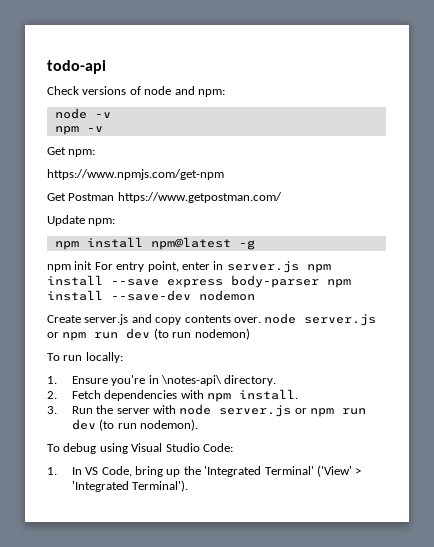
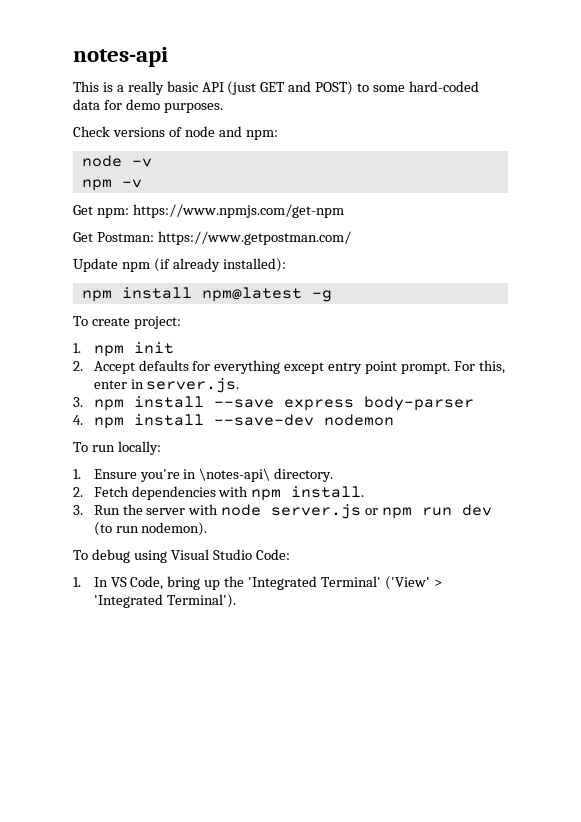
- todo-api
+ notes-api
+ This is a really basic API (just GET and POST) to some hard-coded data for demo purposes.
- Get npm:
- https://www.npmjs.com/get-npm
+ Get npm: https://www.npmjs.com/get-npm
- Get Postman https://www.getpostman.com/
+ Get Postman: https://www.getpostman.com/
- Update npm:
+ Update npm (if already installed):
- npm init For entry point, enter in server.js npm install --save express body-parser npm install --save-dev nodemon
+ To create project:
+ 1. npm init
+ 2. Accept defaults for everything except entry point prompt. For this, enter in server.js.
+ 3. npm install --save express body-parser
+ 4. npm install --save-dev nodemon
- Create server.js and copy contents over. node server.js or npm run dev (to run nodemon)

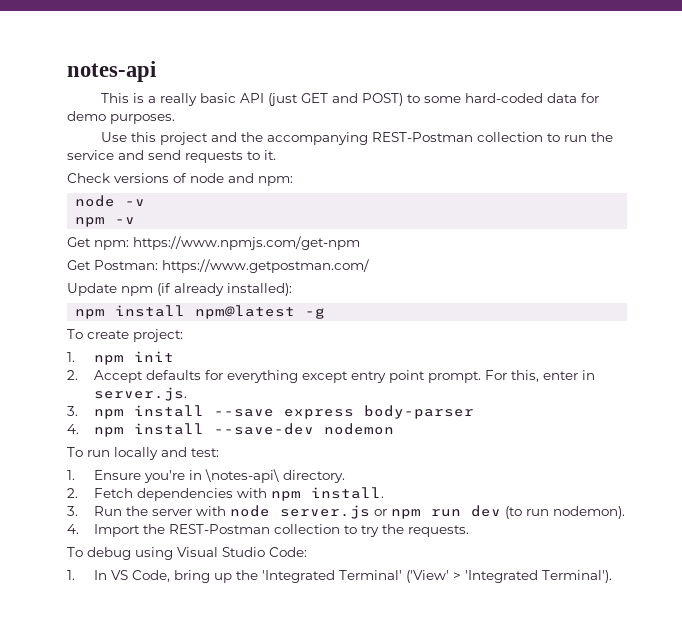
+ Use this project and the accompanying REST-Postman collection to run the service and send requests to it.
- To run locally:
+ To run locally and test:
+ 4. Import the REST-Postman collection to try the requests.

